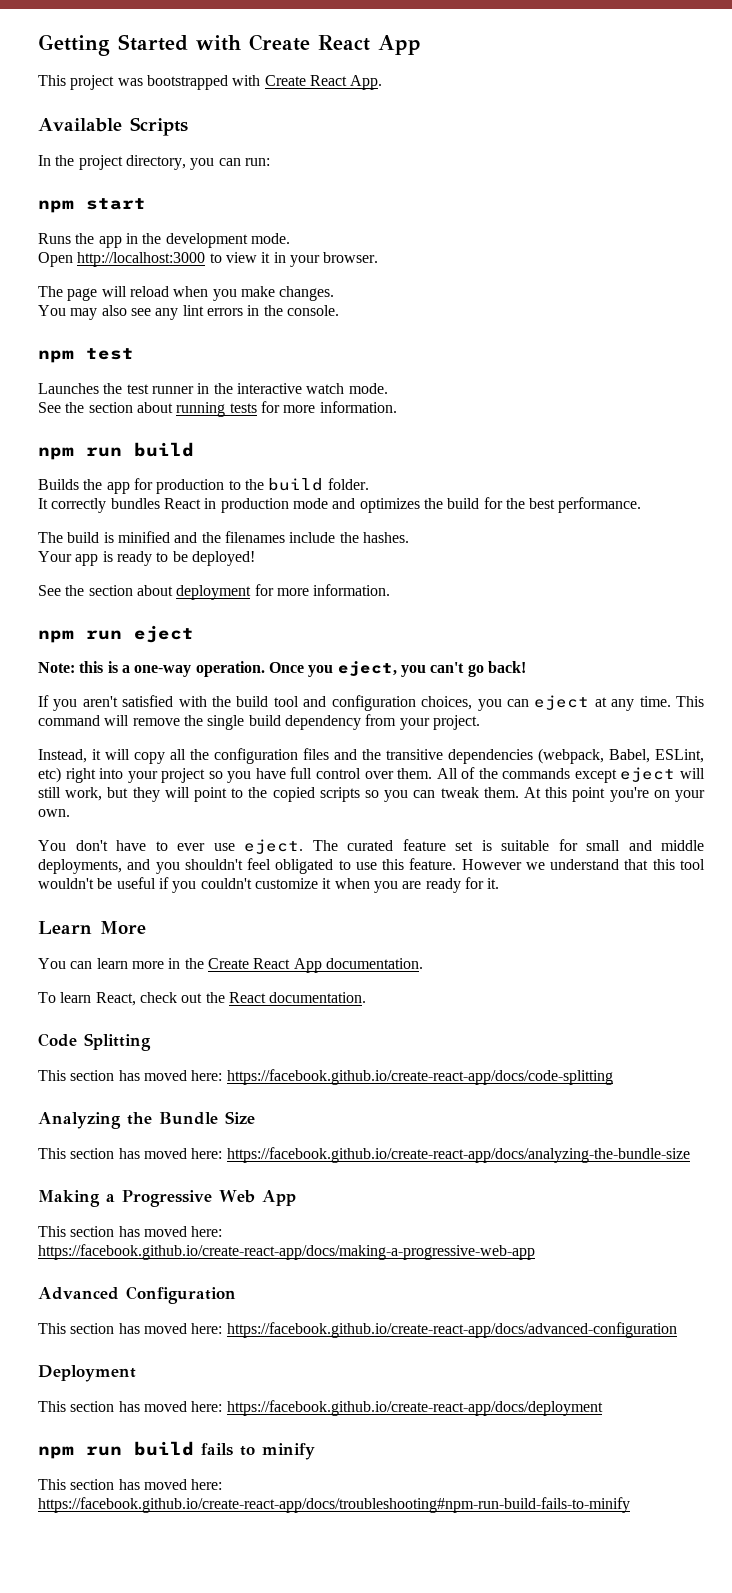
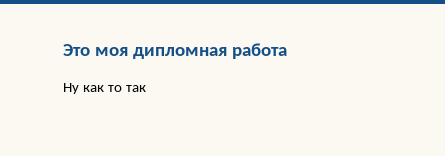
- Getting Started with Create React App
- This project was bootstrapped with Create React App.
- Available Scripts
- In the project directory, you can run:
- npm start
- Runs the app in the development mode.
- Open http://localhost:3000 to view it in your browser.
- The page will reload when you make changes.
- You may also see any lint errors in the console.
- npm test
- Launches the test runner in the interactive watch mode.
- See the section about running tests for more information.
- npm run build
- Builds the app for production to the build folder.
- It correctly bundles React in production mode and optimizes the build for the best performance.
- The build is minified and the filenames include the hashes.
- Your app is ready to be deployed!
- See the section about deployment for more information.
- npm run eject
- Note: this is a one-way operation. Once you eject, you can't go back!
- If you aren't satisfied with the build tool and configuration choices, you can eject at any time. This command will remove the single build dependency from your project.
- Instead, it will copy all the configuration files and the transitive dependencies (webpack, Babel, ESLint, etc) right into your project so you have full control over them. All of the commands except eject will still work, but they will point to the copied scripts so you can tweak them. At this point you're on your own.
- You don't have to ever use eject. The curated feature set is suitable for small and middle deployments, and you shouldn't feel obligated to use this feature. However we understand that this tool wouldn't be useful if you couldn't customize it when you are ready for it.
- Learn More
- You can learn more in the Create React App documentation.
- To learn React, check out the React documentation.
- Code Splitting
- This section has moved here: https://facebook.github.io/create-react-app/docs/code-splitting
- Analyzing the Bundle Size
- This section has moved here: https://facebook.github.io/create-react-app/docs/analyzing-the-bundle-size
- Making a Progressive Web App
- This section has moved here: https://facebook.github.io/create-react-app/docs/making-a-progressive-web-app
- Advanced Configuration
- This section has moved here: https://facebook.github.io/create-react-app/docs/advanced-configuration
- Deployment
- This section has moved here: https://facebook.github.io/create-react-app/docs/deployment
- npm run build fails to minify
- This section has moved here: https://facebook.github.io/create-react-app/docs/troubleshooting#npm-run-build-fails-to-minify
+ Это моя дипломная работа
+ Ну как то так

